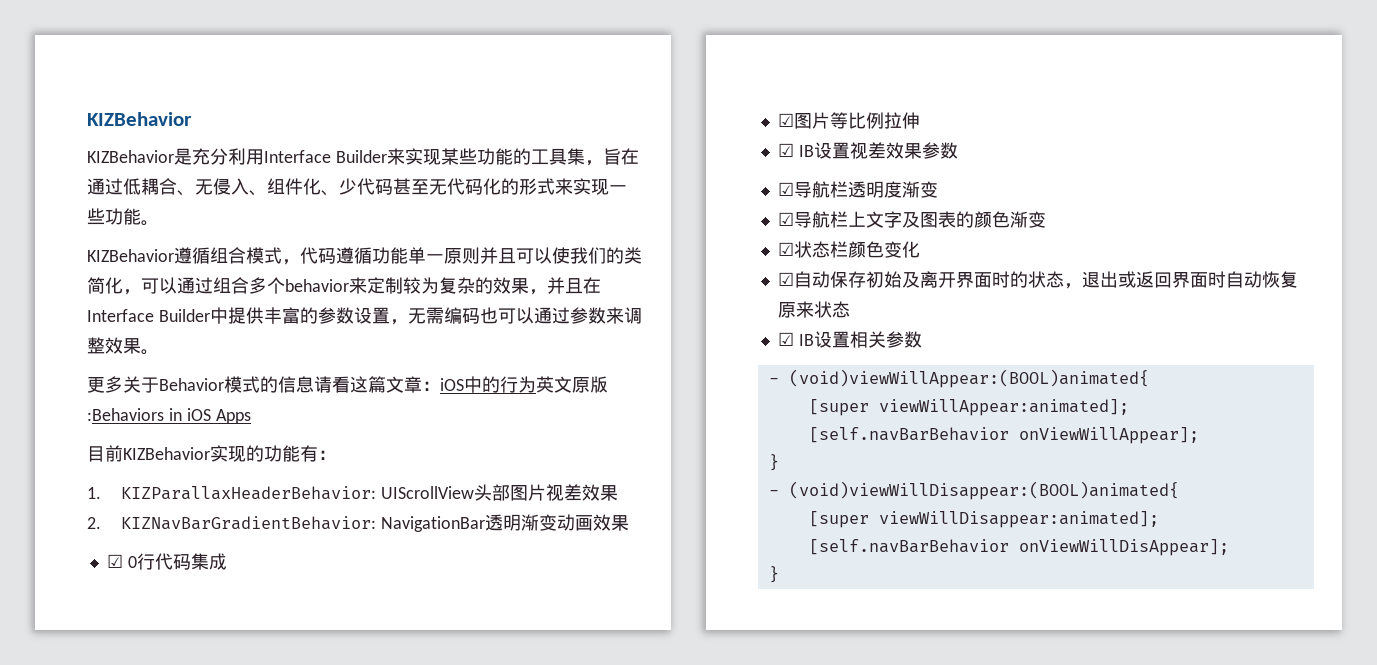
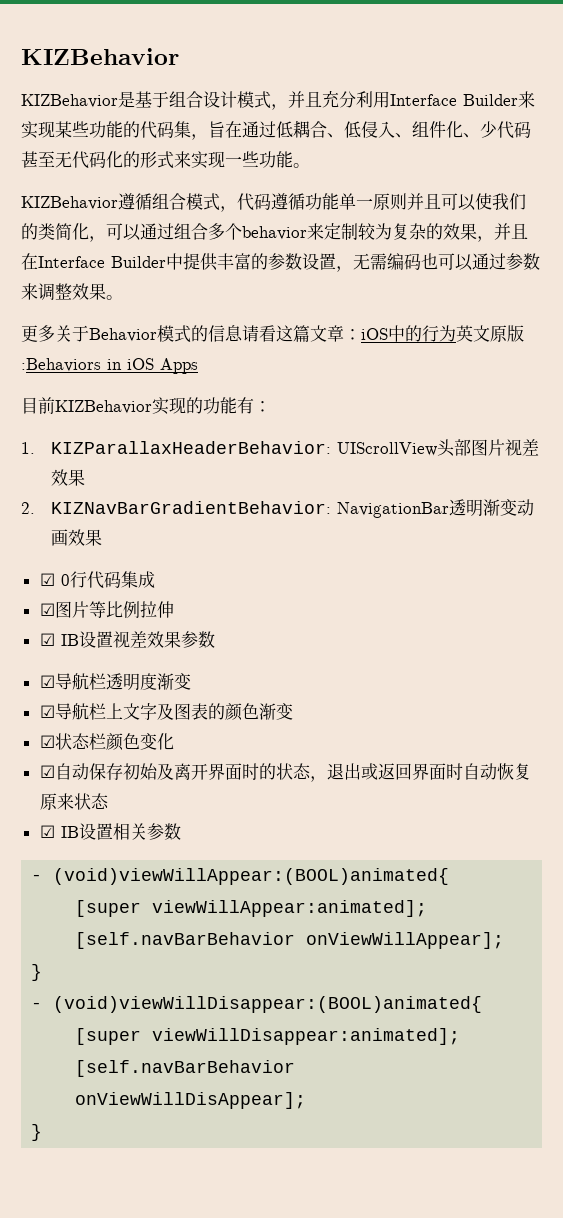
- KIZBehavior是充分利用Interface Builder来实现某些功能的工具集，旨在通过低耦合、无侵入、组件化、少代码甚至无代码化的形式来实现一些功能。
+ KIZBehavior是基于组合设计模式，并且充分利用Interface Builder来实现某些功能的代码集，旨在通过低耦合、低侵入、组件化、少代码甚至无代码化的形式来实现一些功能。

